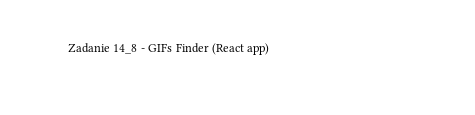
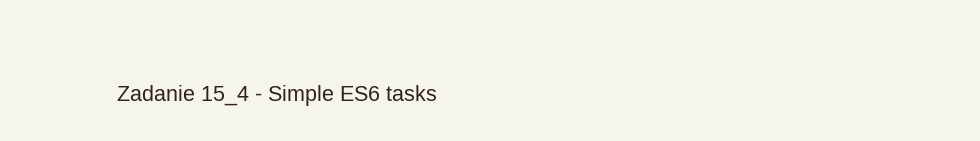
- Zadanie 14_8 - GIFs Finder (React app)
+ Zadanie 15_4 - Simple ES6 tasks

